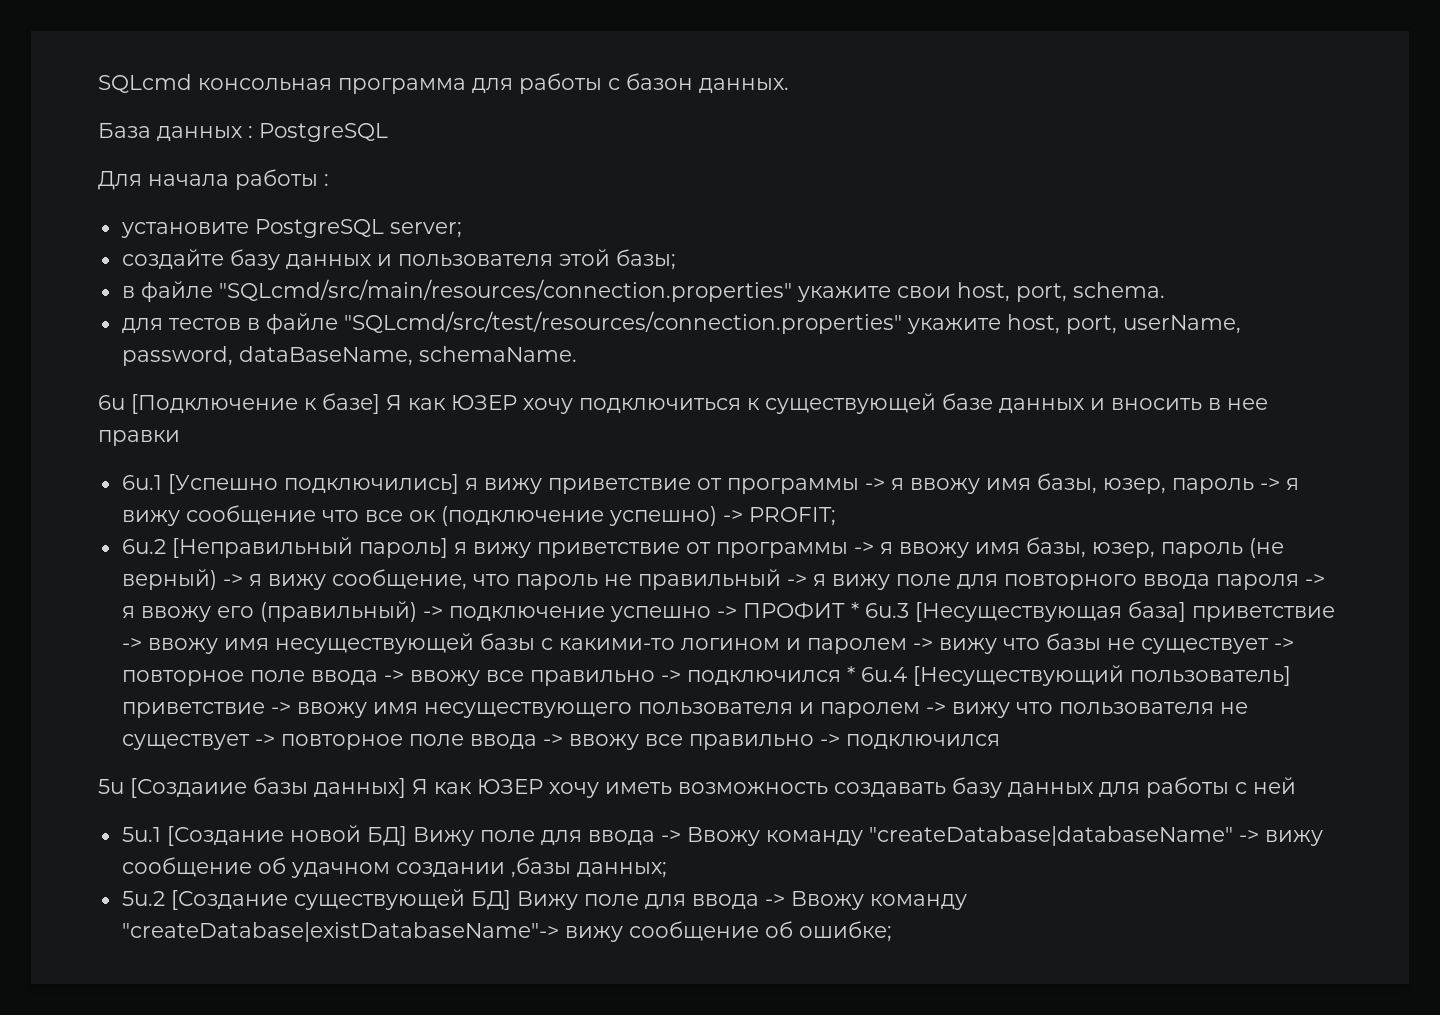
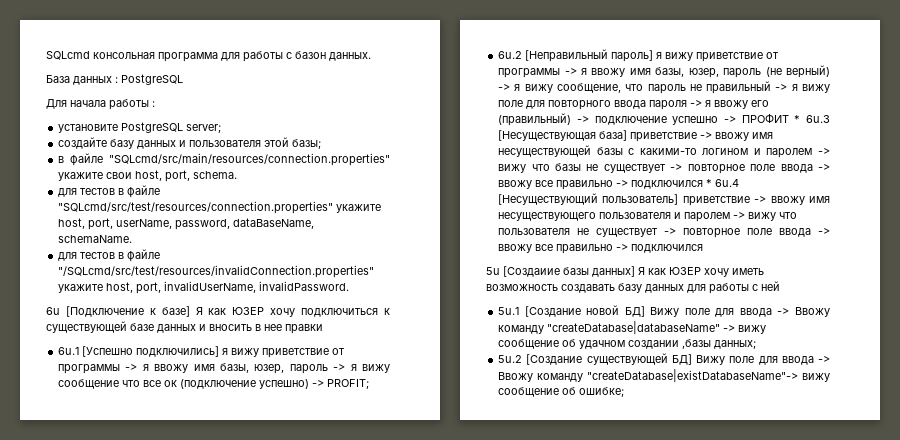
+ для тестов в файле "/SQLcmd/src/test/resources/invalidConnection.properties" укажите host, port, invalidUserName, invalidPassword.

